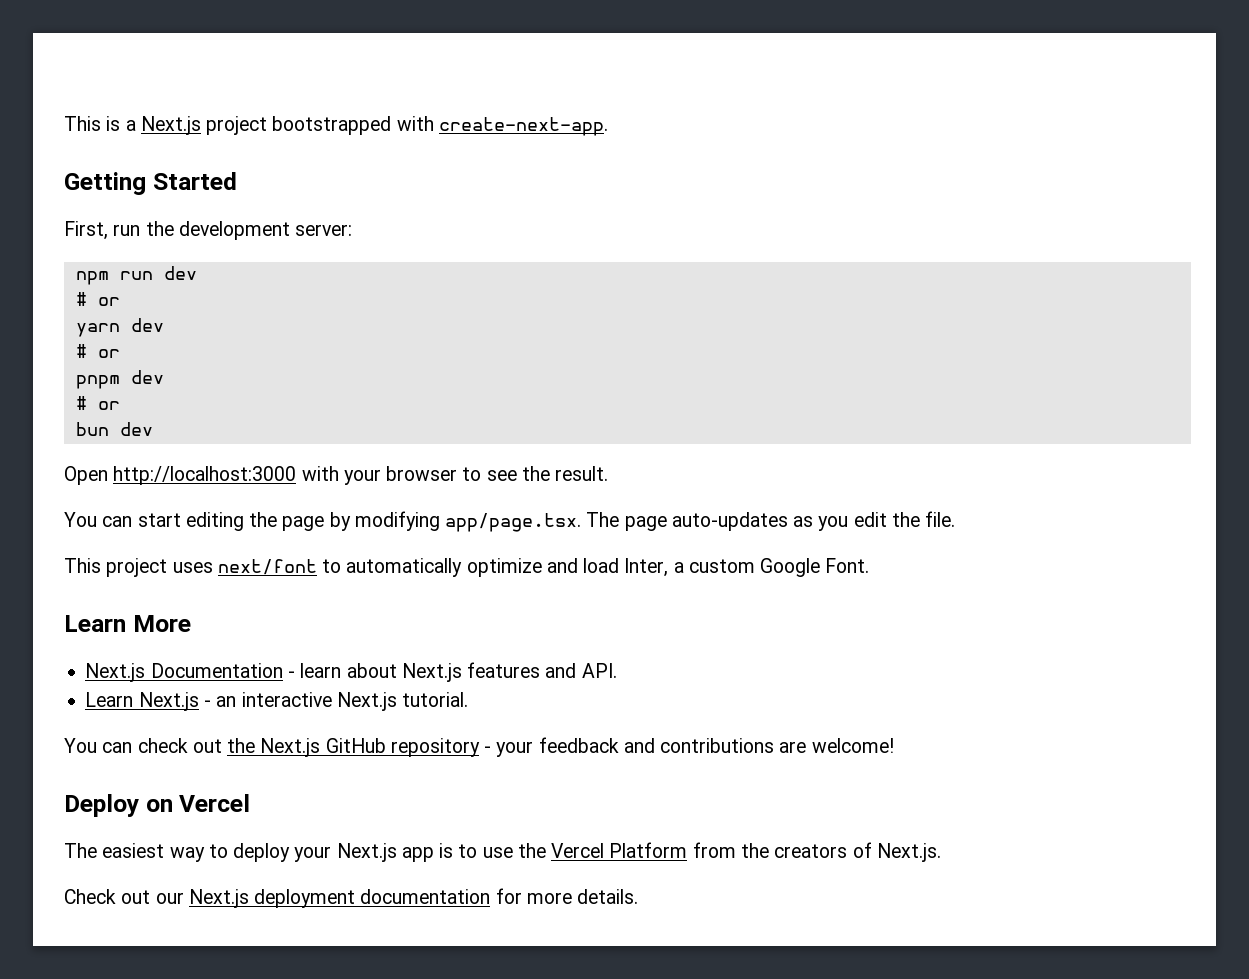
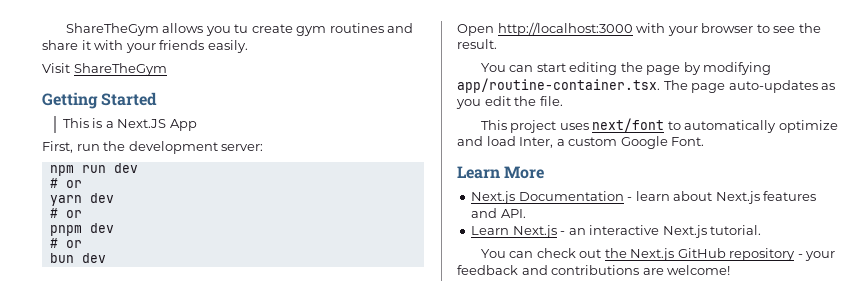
- This is a Next.js project bootstrapped with create-next-app.
+ ShareTheGym allows you tu create gym routines and share it with your friends easily.
+ Visit ShareTheGym
  Getting Started
+ This is a Next.JS App
- You can start editing the page by modifying app/page.tsx. The page auto-updates as you edit the file.
+ You can start editing the page by modifying app/routine-container.tsx. The page auto-updates as you edit the file.
- Deploy on Vercel
- The easiest way to deploy your Next.js app is to use the Vercel Platform from the creators of Next.js.
- Check out our Next.js deployment documentation for more details.

